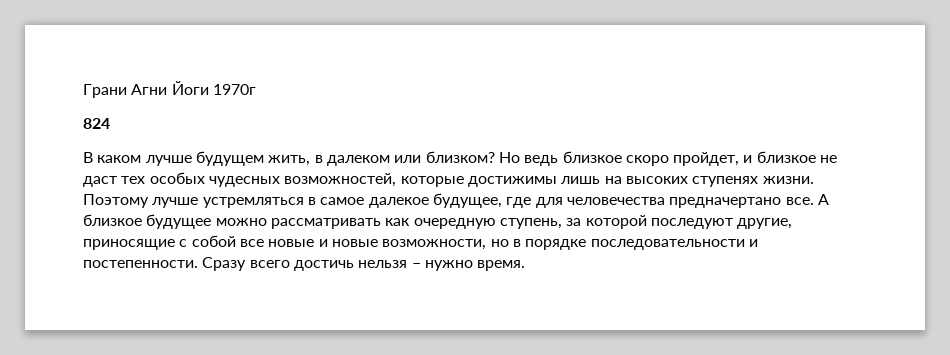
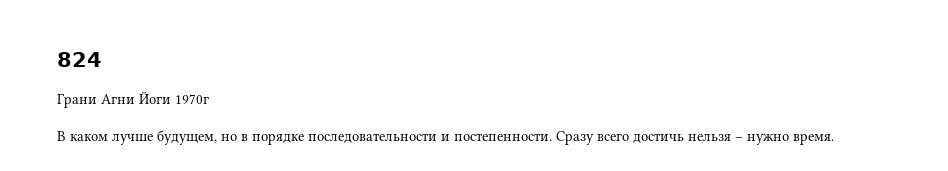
+ 824
- 824
- В каком лучше будущем жить, в далеком или близком? Но ведь близкое скоро пройдет, и близкое не даст тех особых чудесных возможностей, которые достижимы лишь на высоких ступенях жизни. Поэтому лучше устремляться в самое далекое будущее, где для человечества предначертано все. А близкое будущее можно рассматривать как очередную ступень, за которой последуют другие, приносящие с собой все новые и новые возможности, но в порядке последовательности и постепенности.
+ В каком лучше будущем, но в порядке последовательности и постепенности.

